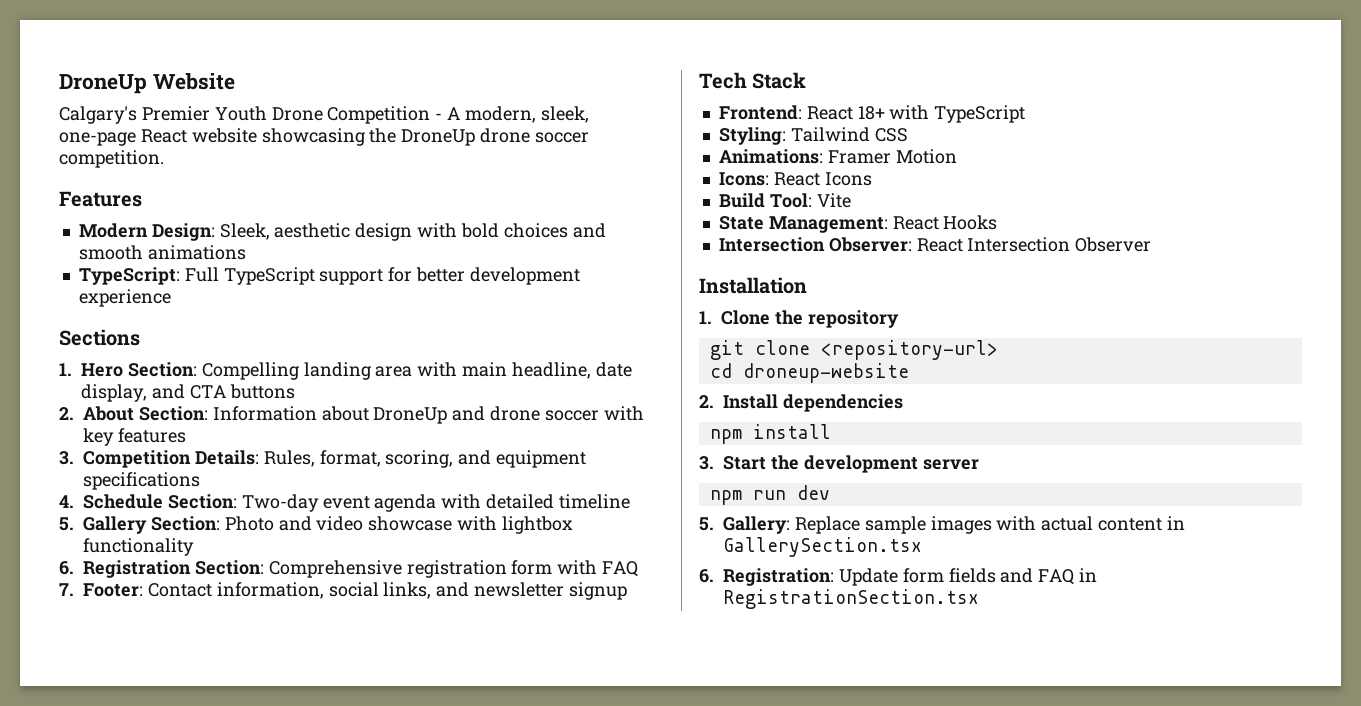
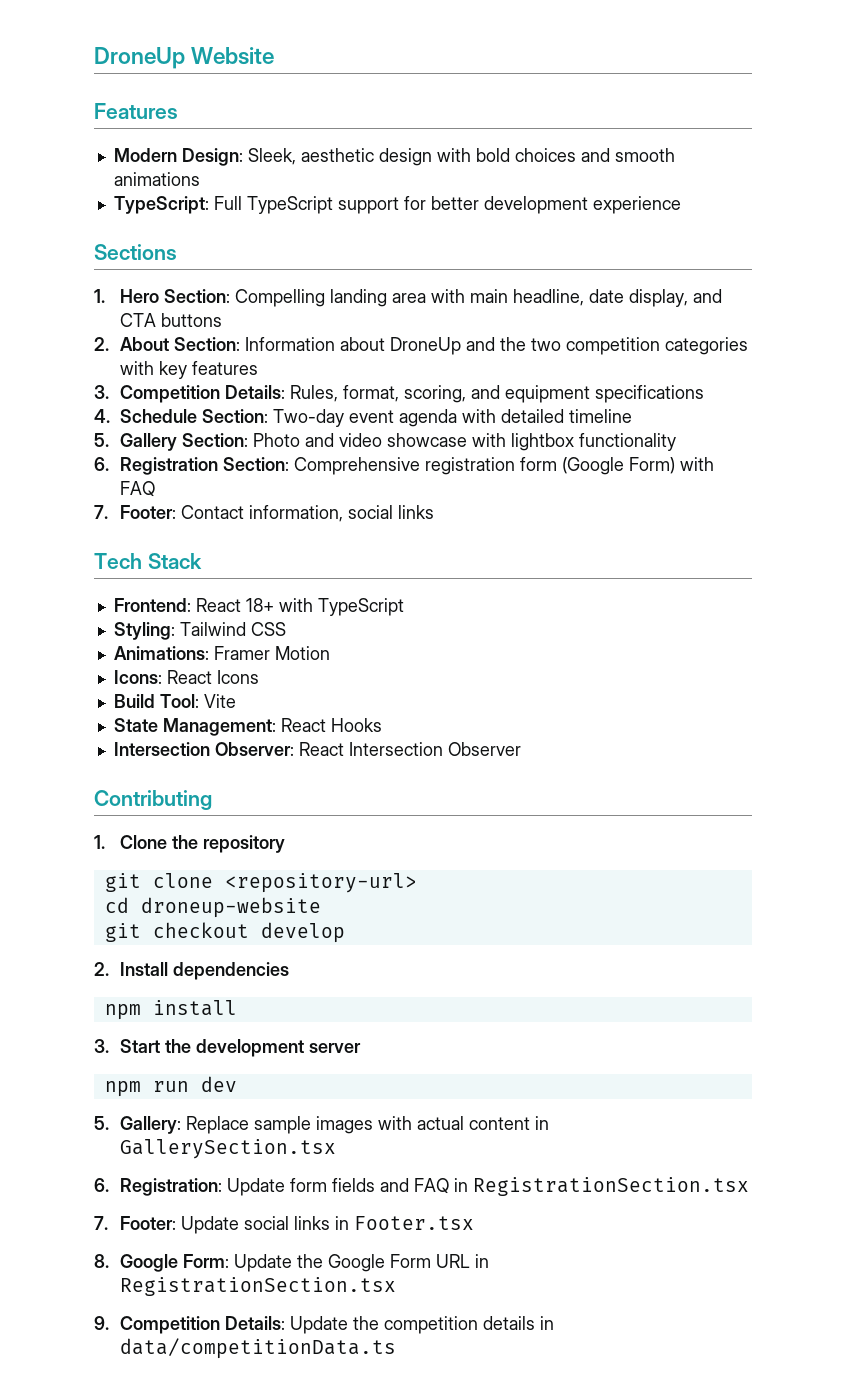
- Calgary's Premier Youth Drone Competition - A modern, sleek, one-page React website showcasing the DroneUp drone soccer competition.
- 2. About Section: Information about DroneUp and drone soccer with key features
+ 2. About Section: Information about DroneUp and the two competition categories with key features
- 6. Registration Section: Comprehensive registration form with FAQ
+ 6. Registration Section: Comprehensive registration form (Google Form) with FAQ
- 7. Footer: Contact information, social links, and newsletter signup
+ 7. Footer: Contact information, social links
- Installation
+ Contributing
+ git checkout develop
+ 7. Footer: Update social links in Footer.tsx
+ 8. Google Form: Update the Google Form URL in RegistrationSection.tsx
+ 9. Competition Details: Update the competition details in data/competitionData.ts

